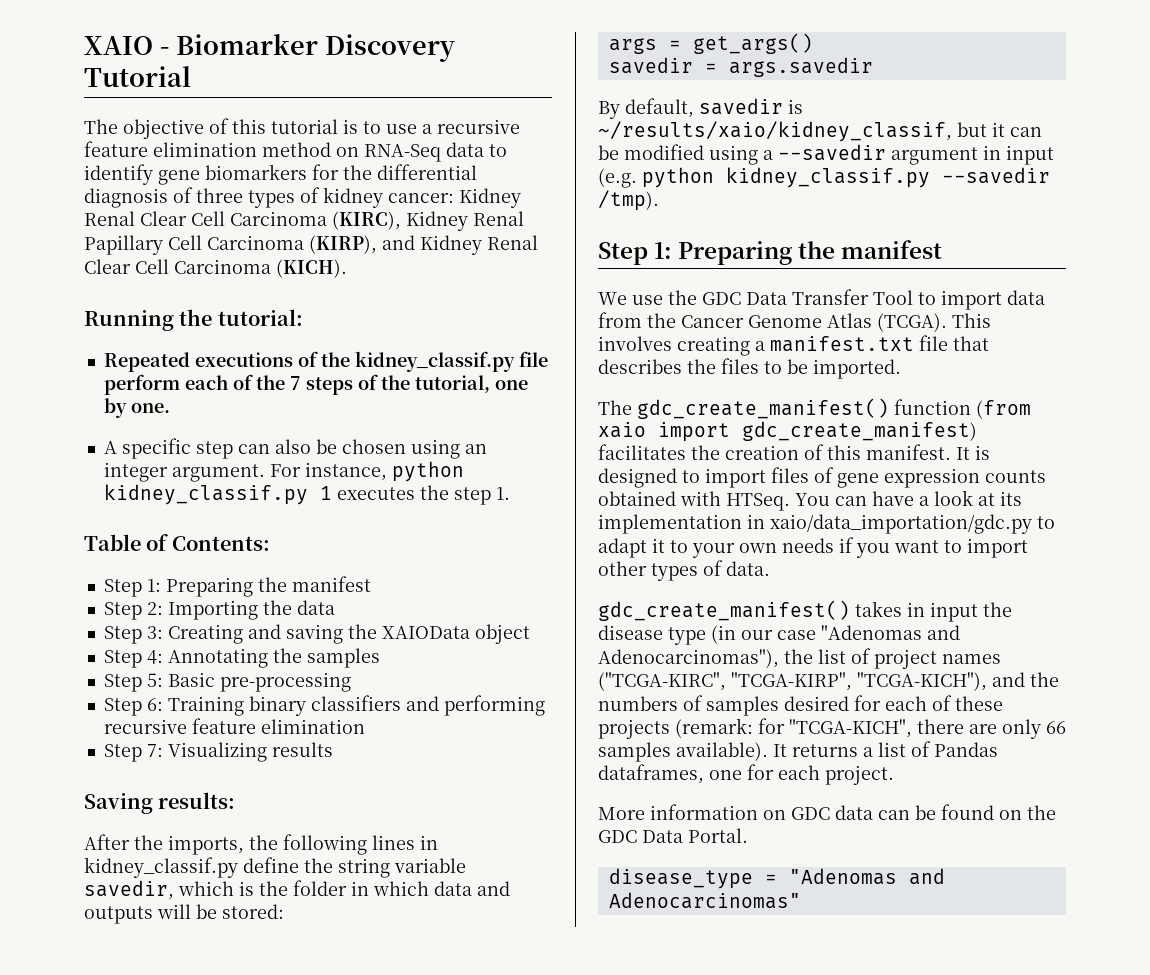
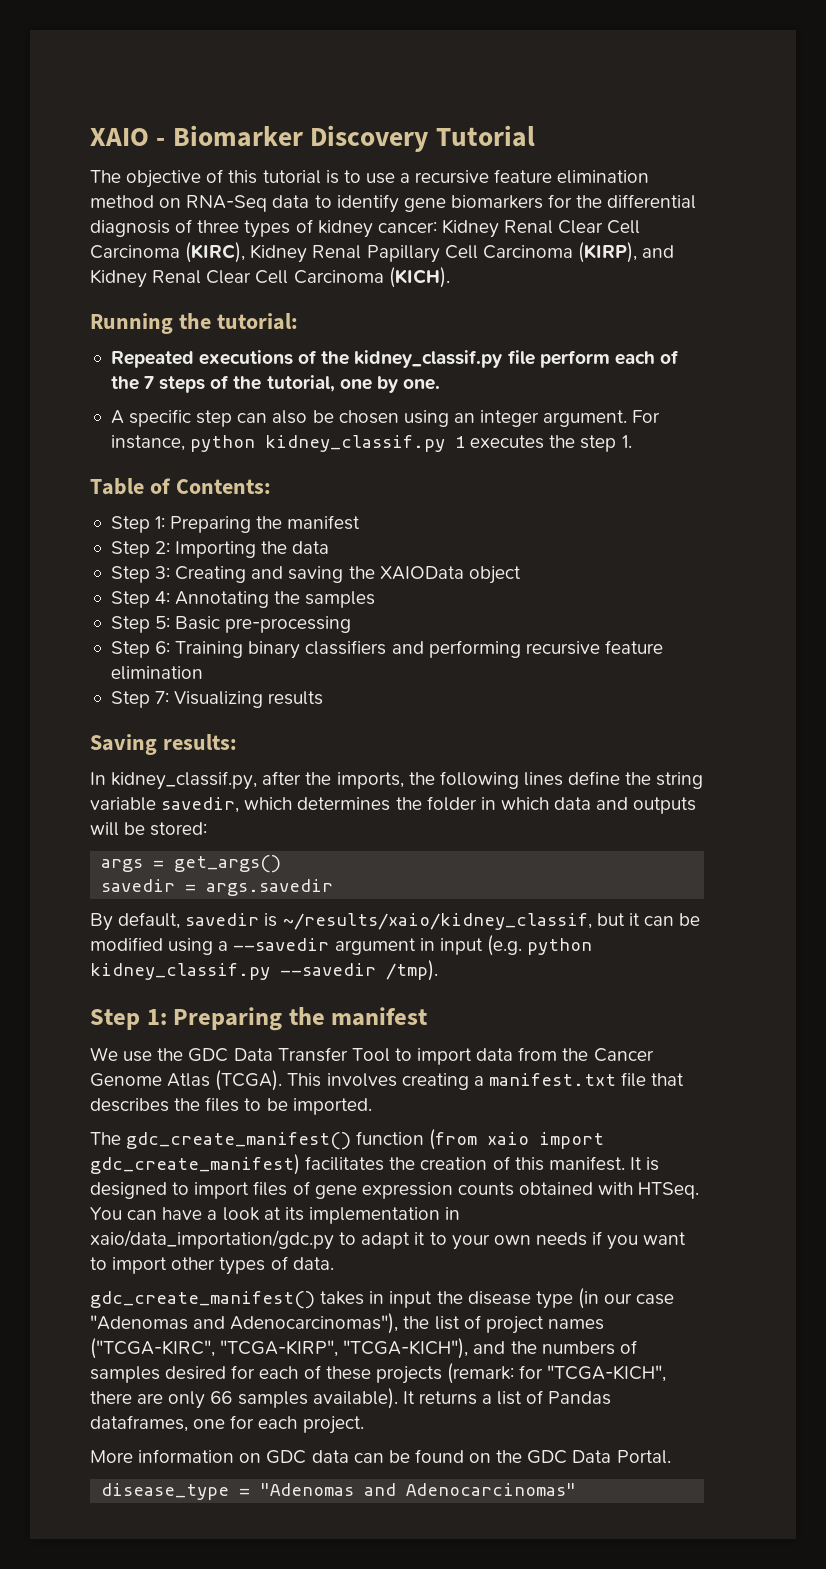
- After the imports, the following lines in kidney_classif.py define the string variable savedir, which is the folder in which data and outputs will be stored:
+ In kidney_classif.py, after the imports, the following lines define the string variable savedir, which determines the folder in which data and outputs will be stored:

